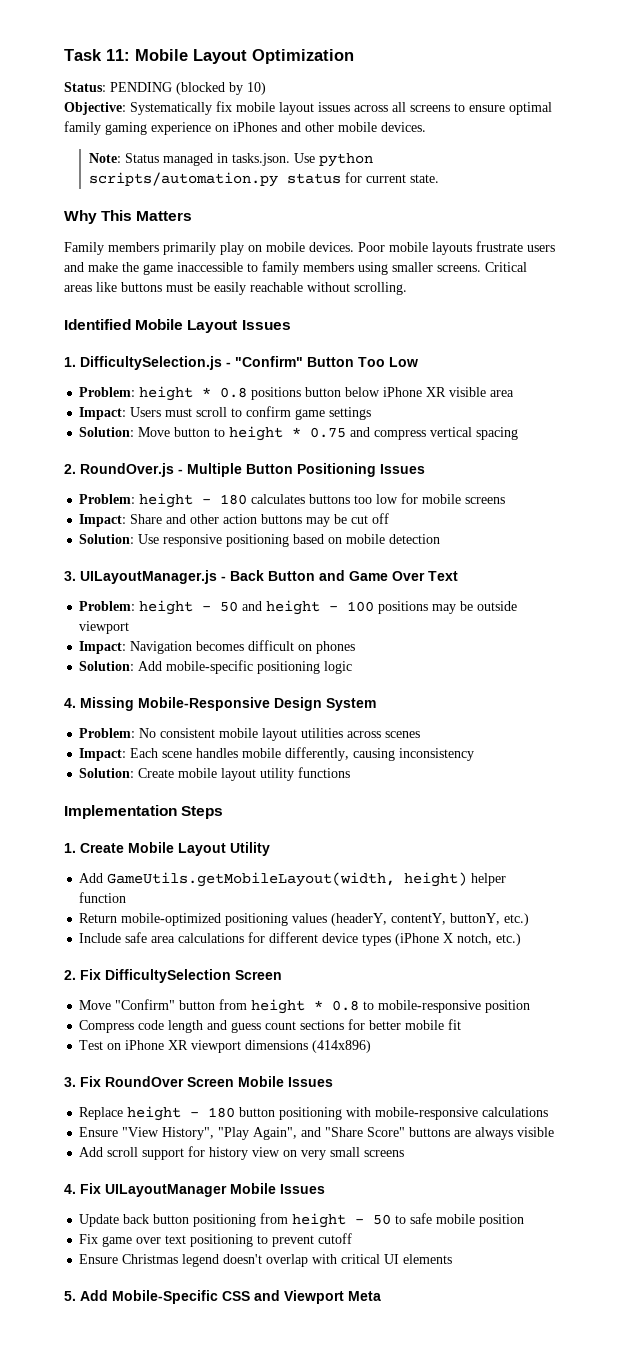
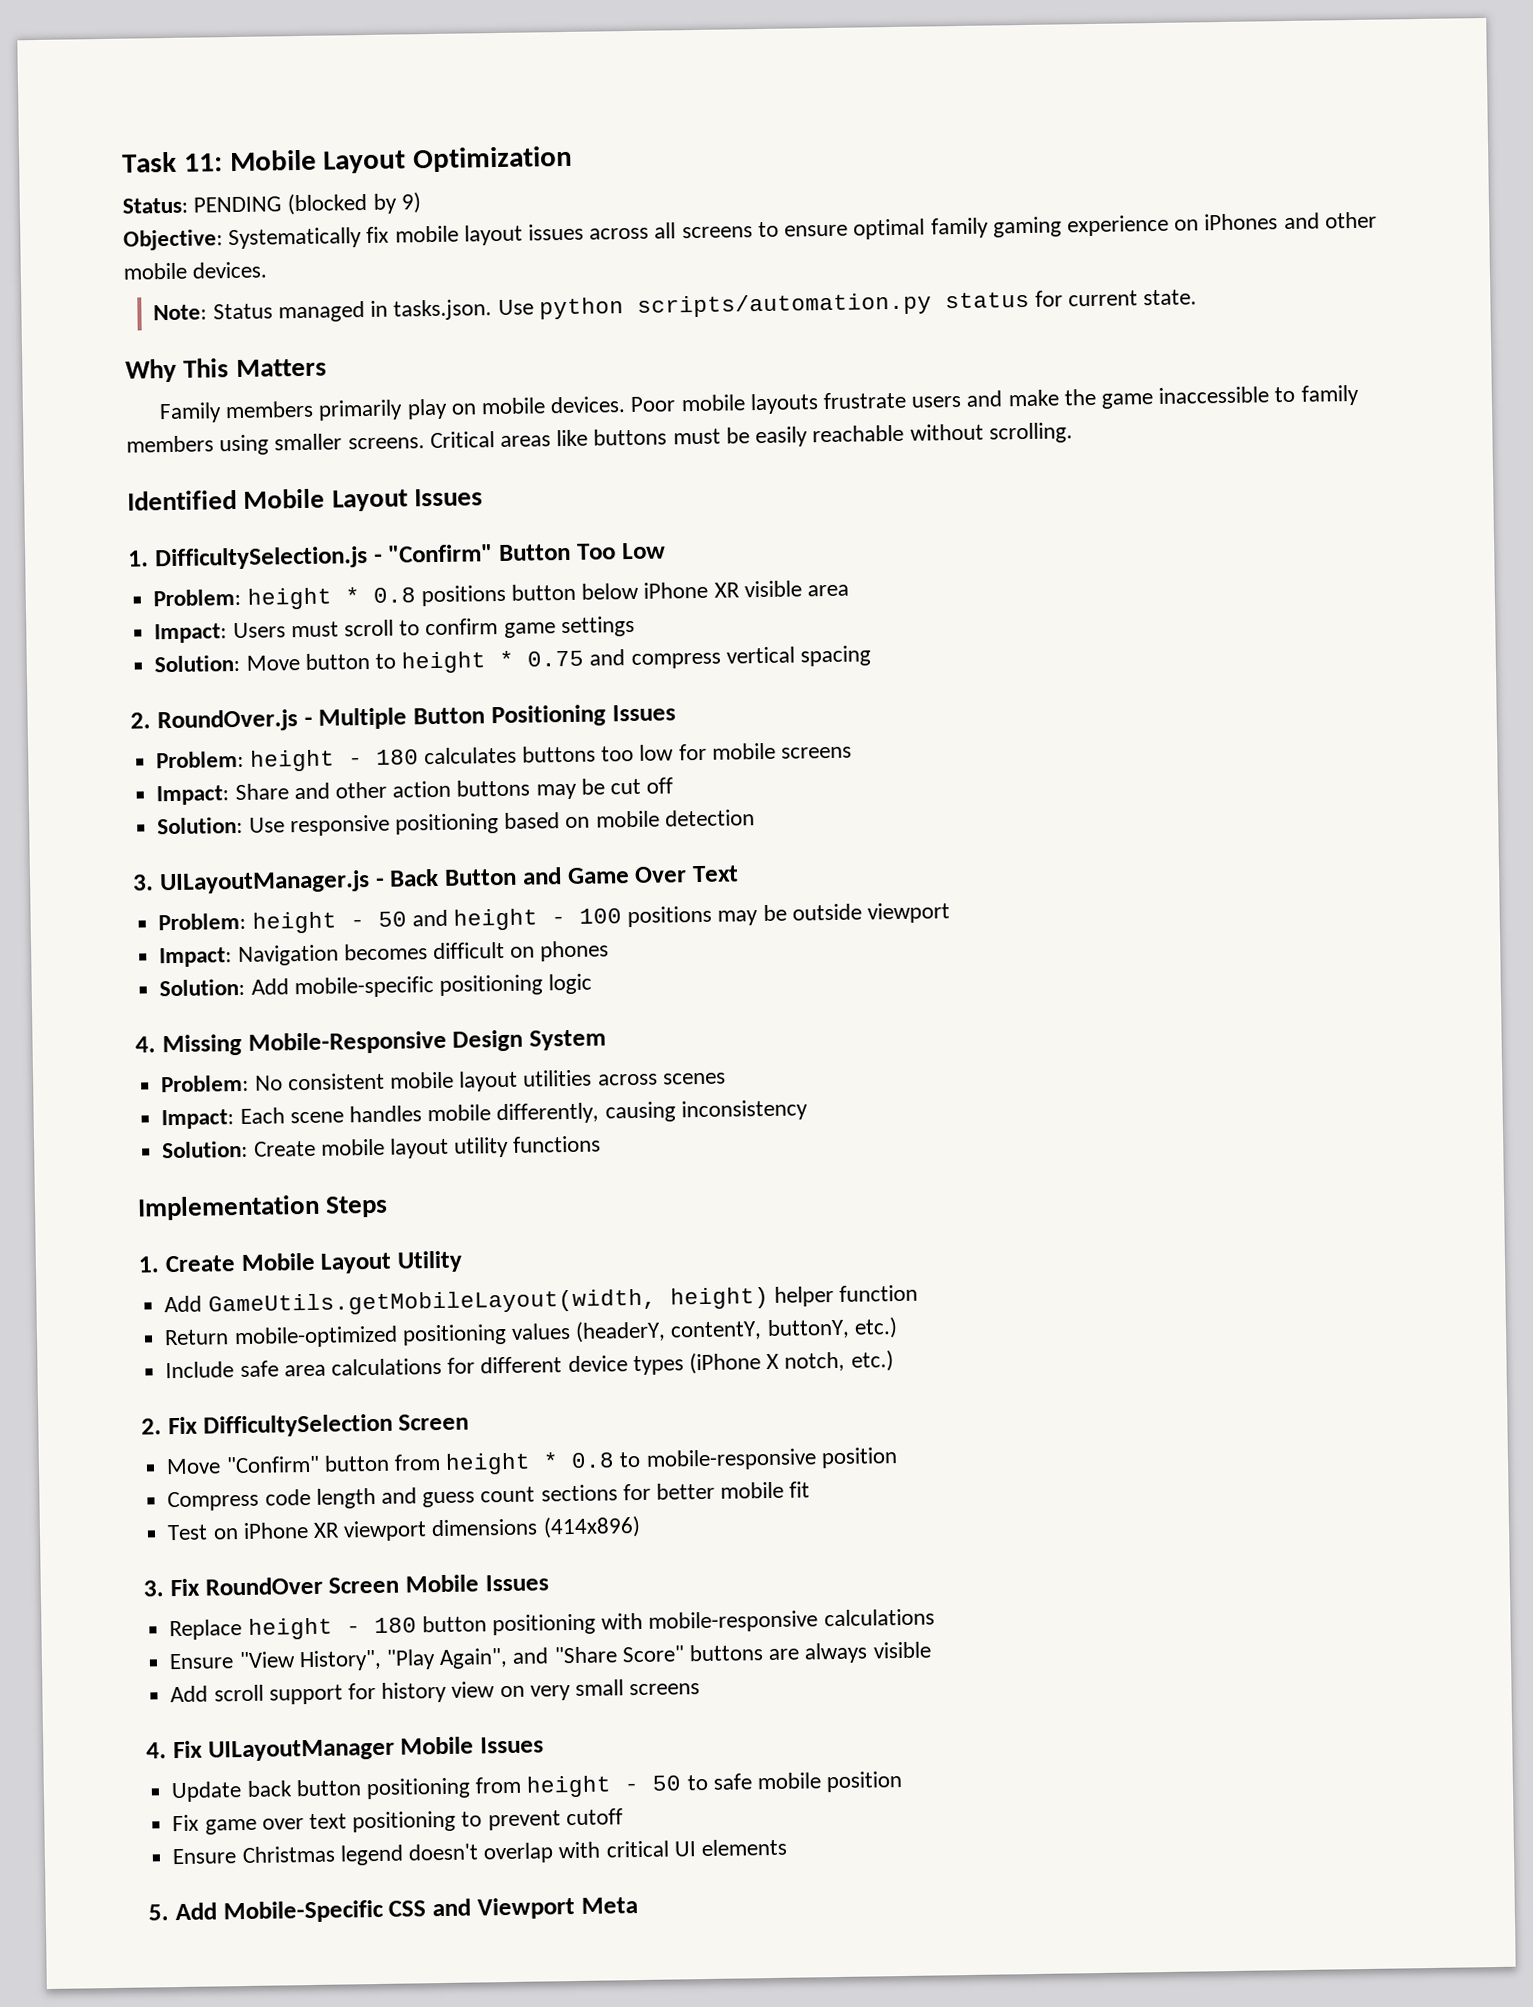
- Status: PENDING (blocked by 10)
+ Status: PENDING (blocked by 9)

